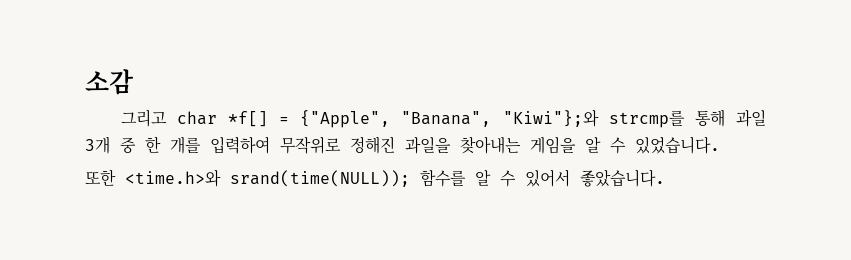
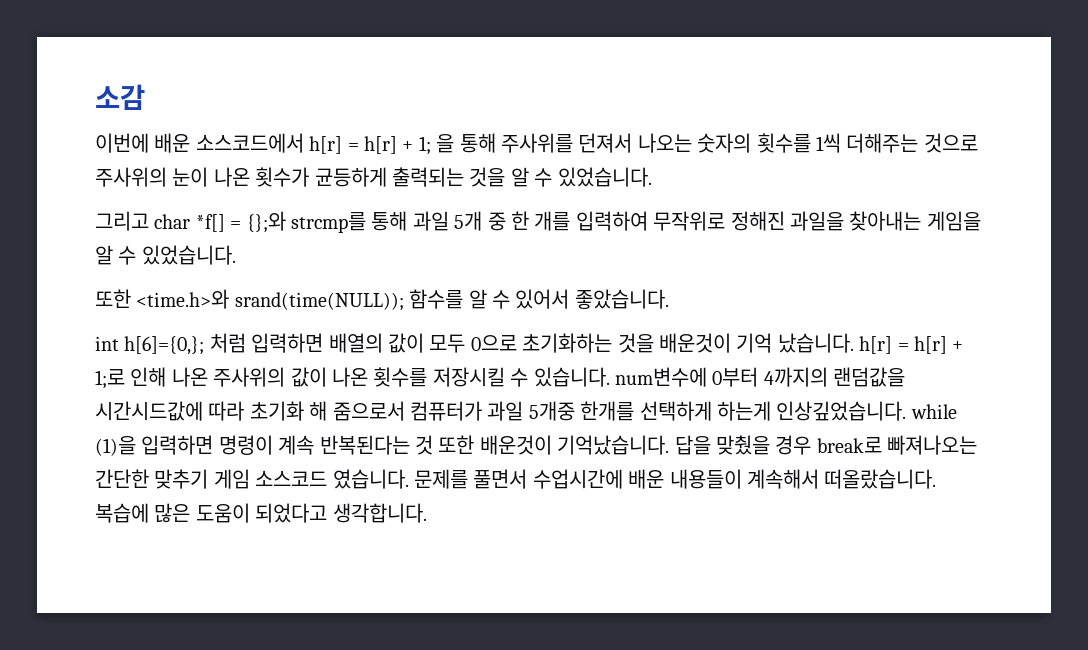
+ 이번에 배운 소스코드에서 h[r] = h[r] + 1; 을 통해 주사위를 던져서 나오는 숫자의 횟수를 1씩 더해주는 것으로 주사위의 눈이 나온 횟수가 균등하게 출력되는 것을 알 수 있었습니다.
- 그리고 char *f[] = {"Apple", "Banana", "Kiwi"};와 strcmp를 통해 과일 3개 중 한 개를 입력하여 무작위로 정해진 과일을 찾아내는 게임을 알 수 있었습니다.
+ 그리고 char *f[] = {};와 strcmp를 통해 과일 5개 중 한 개를 입력하여 무작위로 정해진 과일을 찾아내는 게임을 알 수 있었습니다.
+ int h[6]={0,}; 처럼 입력하면 배열의 값이 모두 0으로 초기화하는 것을 배운것이 기억 났습니다. h[r] = h[r] + 1;로 인해 나온 주사위의 값이 나온 횟수를 저장시킬 수 있습니다. num변수에 0부터 4까지의 랜덤값을 시간시드값에 따라 초기화 해 줌으로서 컴퓨터가 과일 5개중 한개를 선택하게 하는게 인상깊었습니다. while (1)을 입력하면 명령이 계속 반복된다는 것 또한 배운것이 기억났습니다. 답을 맞췄을 경우 break로 빠져나오는 간단한 맞추기 게임 소스코드 였습니다. 문제를 풀면서 수업시간에 배운 내용들이 계속해서 떠올랐습니다. 복습에 많은 도움이 되었다고 생각합니다.

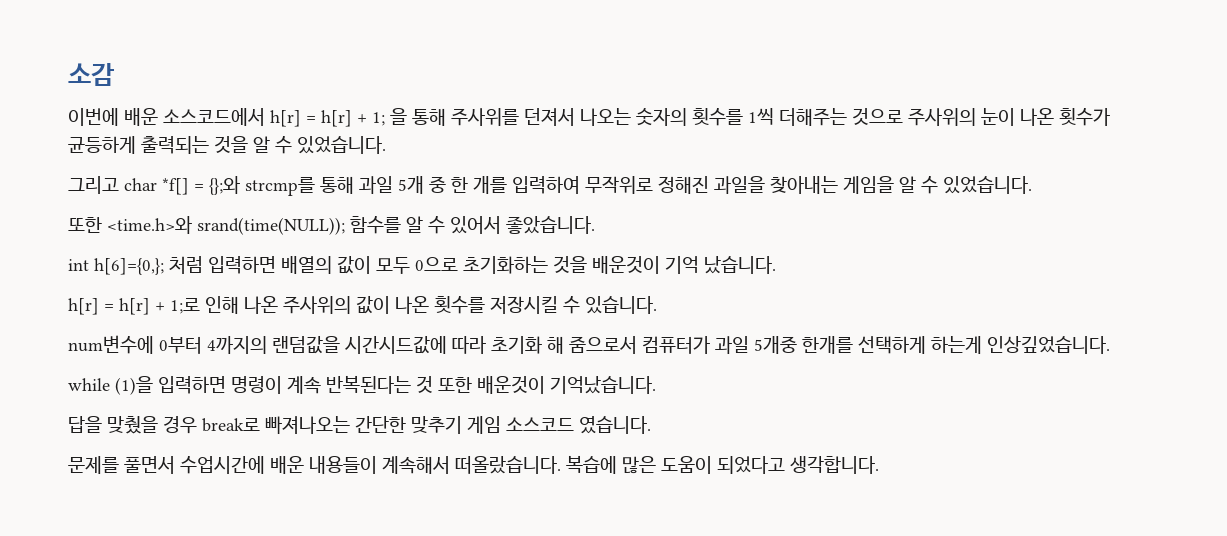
- 처럼 입력하면 배열의 값이 모두 0으로 초기화하는 것을 배운것이 기억 났습니다. h[r] = h[r] + 1;로 인해 나온 주사위의 값이 나온 횟수를 저장시킬 수 있습니다. num변수에 0부터 4까지의 랜덤값을 시간시드값에 따라 초기화 해 줌으로서 컴퓨터가 과일 5개중 한개를 선택하게 하는게 인상깊었습니다. while (1)을 입력하면 명령이 계속 반복된다는 것 또한 배운것이 기억났습니다. 답을 맞췄을 경우 break로 빠져나오는 간단한 맞추기 게임 소스코드 였습니다. 문제를 풀면서 수업시간에 배운 내용들이 계속해서 떠올랐습니다.
+ 처럼 입력하면 배열의 값이 모두 0으로 초기화하는 것을 배운것이 기억 났습니다.
+ h[r] = h[r] + 1;로 인해 나온 주사위의 값이 나온 횟수를 저장시킬 수 있습니다.
+ num변수에 0부터 4까지의 랜덤값을 시간시드값에 따라 초기화 해 줌으로서 컴퓨터가 과일 5개중 한개를 선택하게 하는게 인상깊었습니다.
+ while (1)을 입력하면 명령이 계속 반복된다는 것 또한 배운것이 기억났습니다.
+ 답을 맞췄을 경우 break로 빠져나오는 간단한 맞추기 게임 소스코드 였습니다.
+ 문제를 풀면서 수업시간에 배운 내용들이 계속해서 떠올랐습니다.

